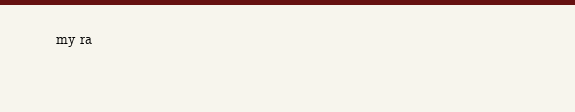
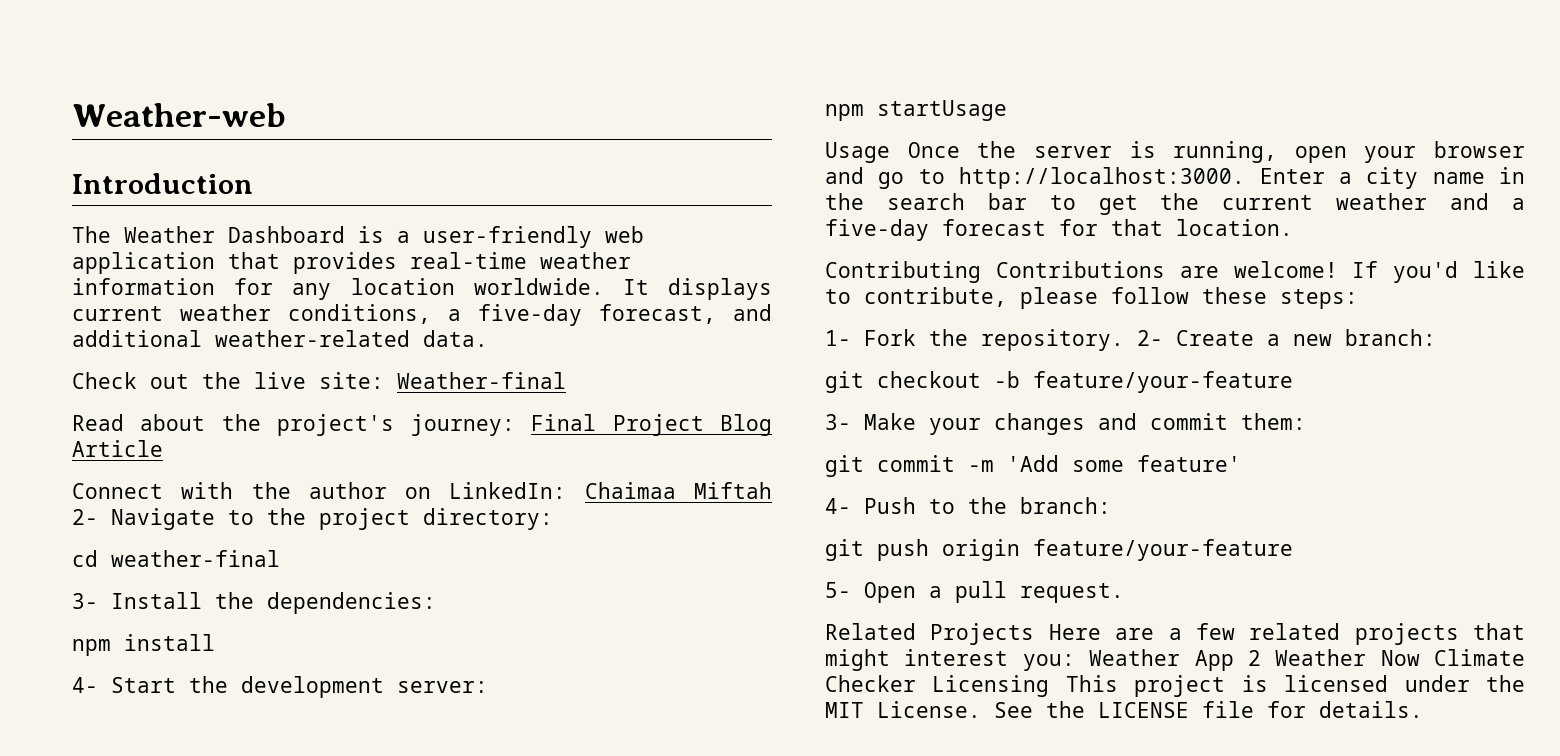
- my ra
+ Weather-web
+ Introduction
+ The Weather Dashboard is a user-friendly web application that provides real-time weather information for any location worldwide. It displays current weather conditions, a five-day forecast, and additional weather-related data.
+ Check out the live site: Weather-final
+ Read about the project's journey: Final Project Blog Article
+ Connect with the author on LinkedIn: Chaimaa Miftah 2- Navigate to the project directory:
+ cd weather-final
+ 3- Install the dependencies:
+ npm install
+ 4- Start the development server:
+ npm startUsage
+ Usage Once the server is running, open your browser and go to http://localhost:3000. Enter a city name in the search bar to get the current weather and a five-day forecast for that location.
+ Contributing Contributions are welcome! If you'd like to contribute, please follow these steps:
+ 1- Fork the repository. 2- Create a new branch:
+ git checkout -b feature/your-feature
+ 3- Make your changes and commit them:
+ git commit -m 'Add some feature'
+ 4- Push to the branch:
+ git push origin feature/your-feature
+ 5- Open a pull request.
+ Related Projects Here are a few related projects that might interest you: Weather App 2 Weather Now Climate Checker Licensing This project is licensed under the MIT License. See the LICENSE file for details.

